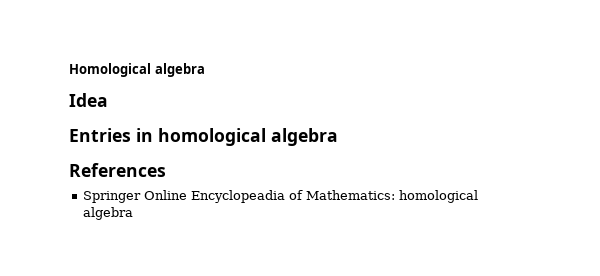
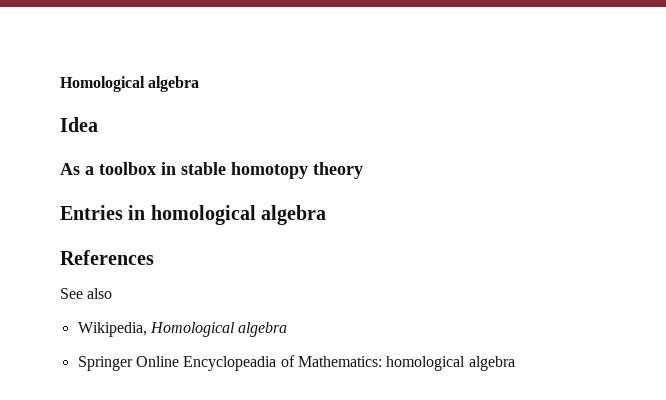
+ As a toolbox in stable homotopy theory
+ See also
+ Wikipedia, Homological algebra

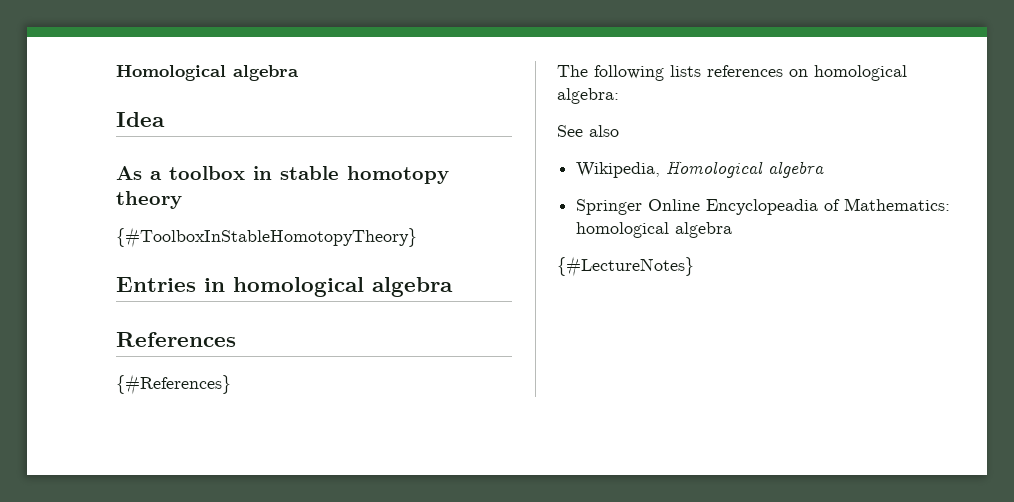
+ {#ToolboxInStableHomotopyTheory}
+ {#References}
+ The following lists references on homological algebra:
+ {#LectureNotes}

